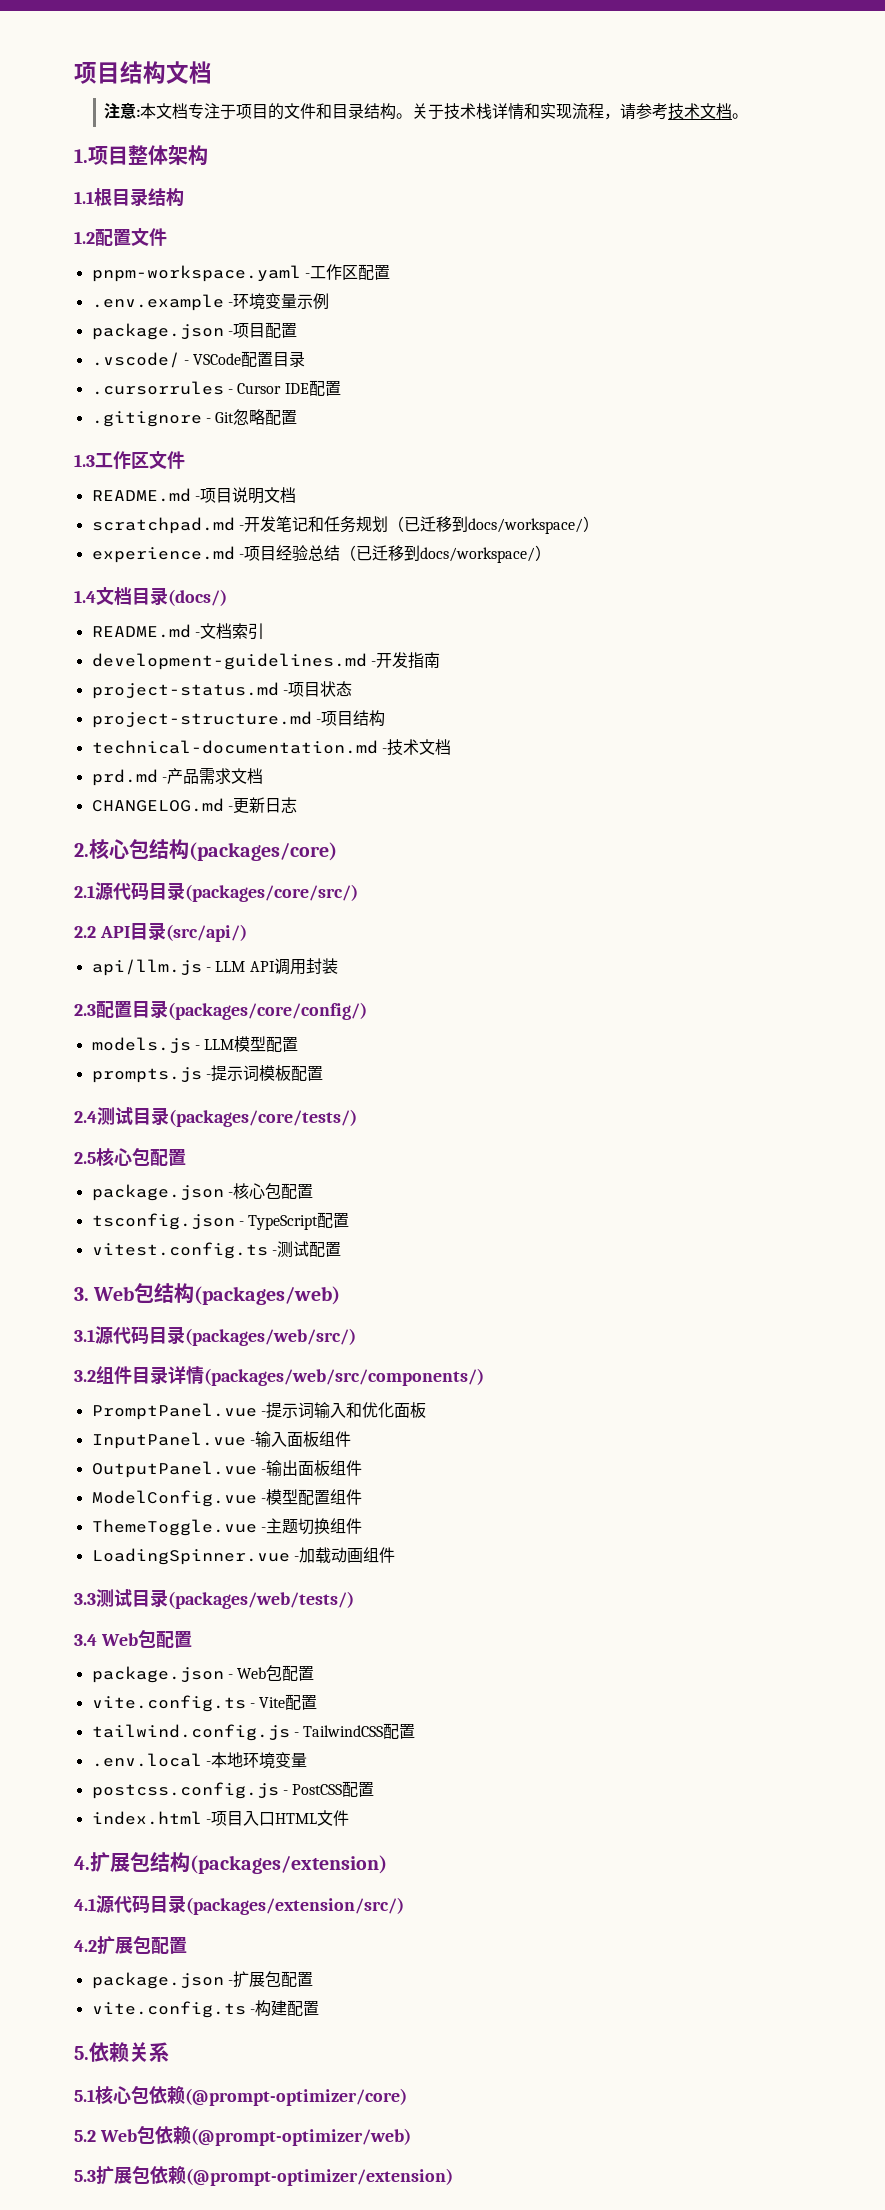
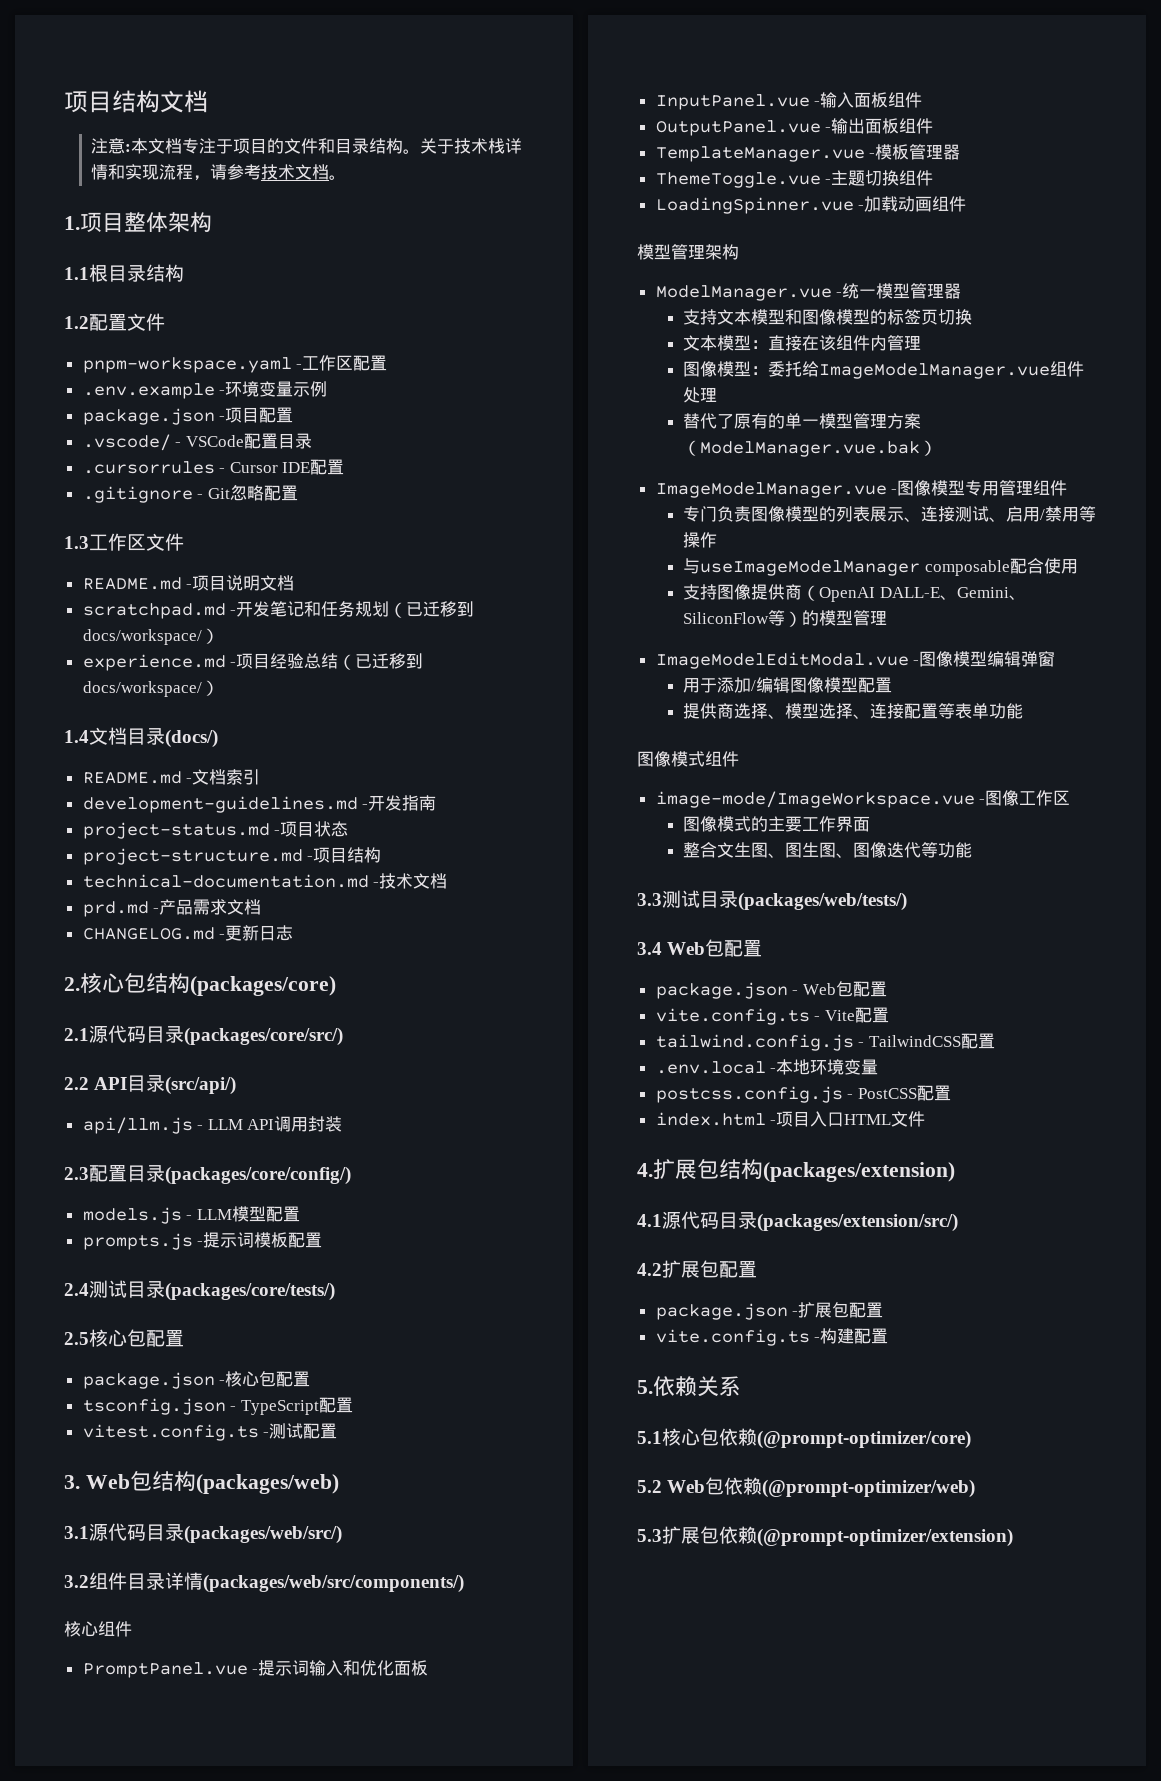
+ 核心组件
- ModelConfig.vue -模型配置组件
+ TemplateManager.vue -模板管理器
+ 模型管理架构
+ ModelManager.vue -统一模型管理器
+ 支持文本模型和图像模型的标签页切换
+ 文本模型：直接在该组件内管理
+ 图像模型：委托给ImageModelManager.vue组件处理
+ 替代了原有的单一模型管理方案（ModelManager.vue.bak）
+ ImageModelManager.vue -图像模型专用管理组件
+ 专门负责图像模型的列表展示、连接测试、启用/禁用等操作
+ 与useImageModelManager composable配合使用
+ 支持图像提供商（OpenAI DALL-E、Gemini、SiliconFlow等）的模型管理
+ ImageModelEditModal.vue -图像模型编辑弹窗
+ 用于添加/编辑图像模型配置
+ 提供商选择、模型选择、连接配置等表单功能
+ 图像模式组件
+ image-mode/ImageWorkspace.vue -图像工作区
+ 图像模式的主要工作界面
+ 整合文生图、图生图、图像迭代等功能

